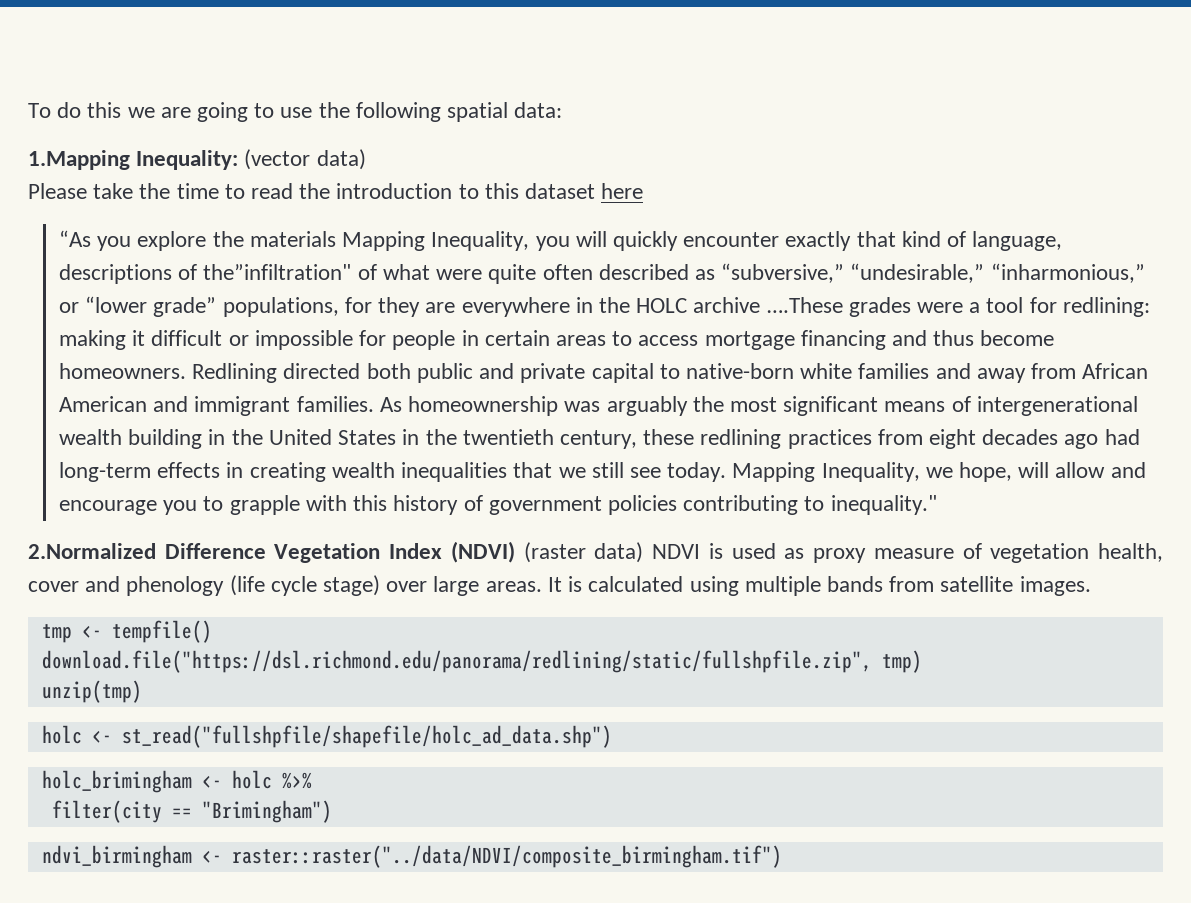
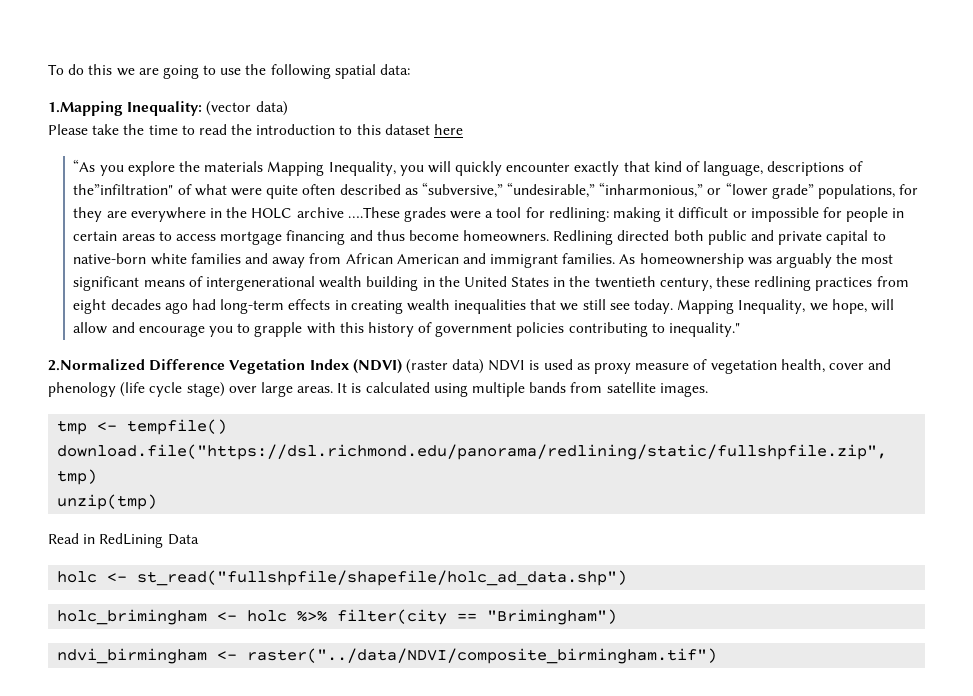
+ Read in RedLining Data
- holc_brimingham <- holc %>%
- filter(city == "Brimingham")
+ holc_brimingham <- holc %>% filter(city == "Brimingham")
- ndvi_birmingham <- raster::raster("../data/NDVI/composite_birmingham.tif")
+ ndvi_birmingham <- raster("../data/NDVI/composite_birmingham.tif")

